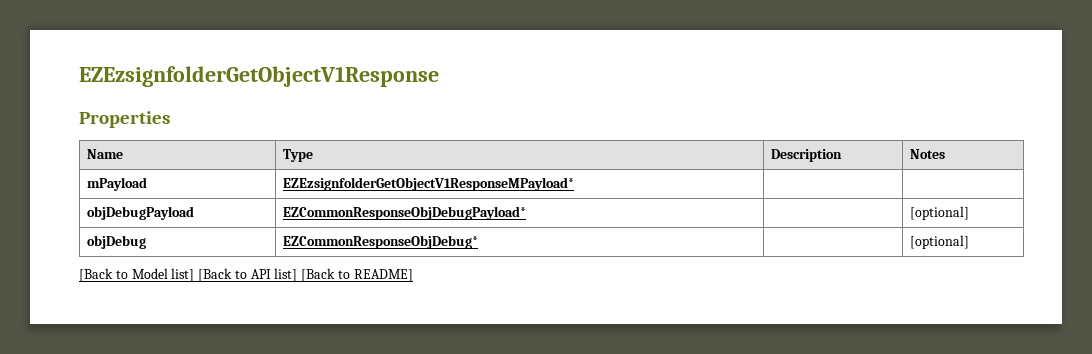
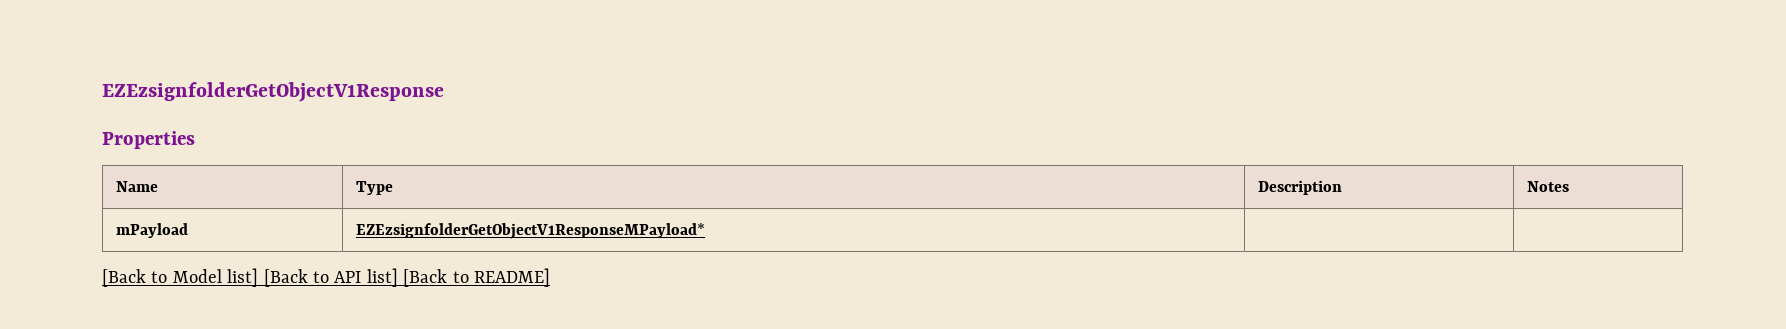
- objDebugPayload | EZCommonResponseObjDebugPayload* | | [optional]
- objDebug | EZCommonResponseObjDebug* | | [optional]

